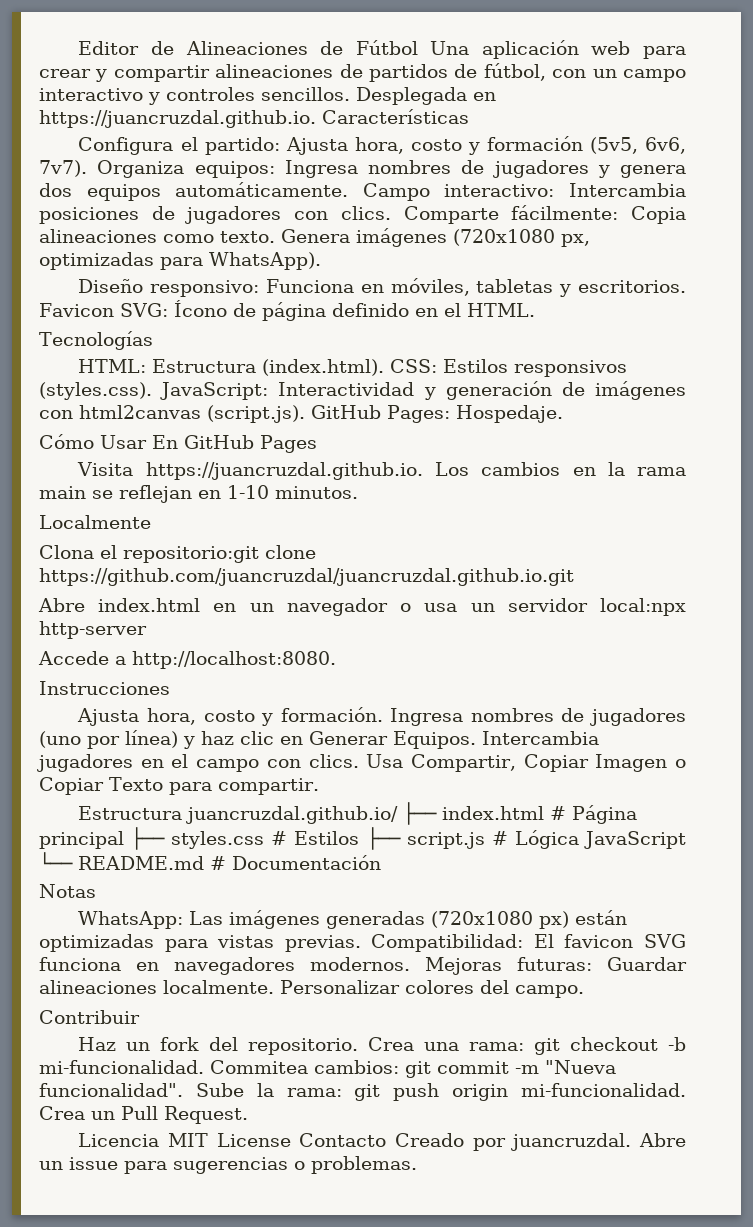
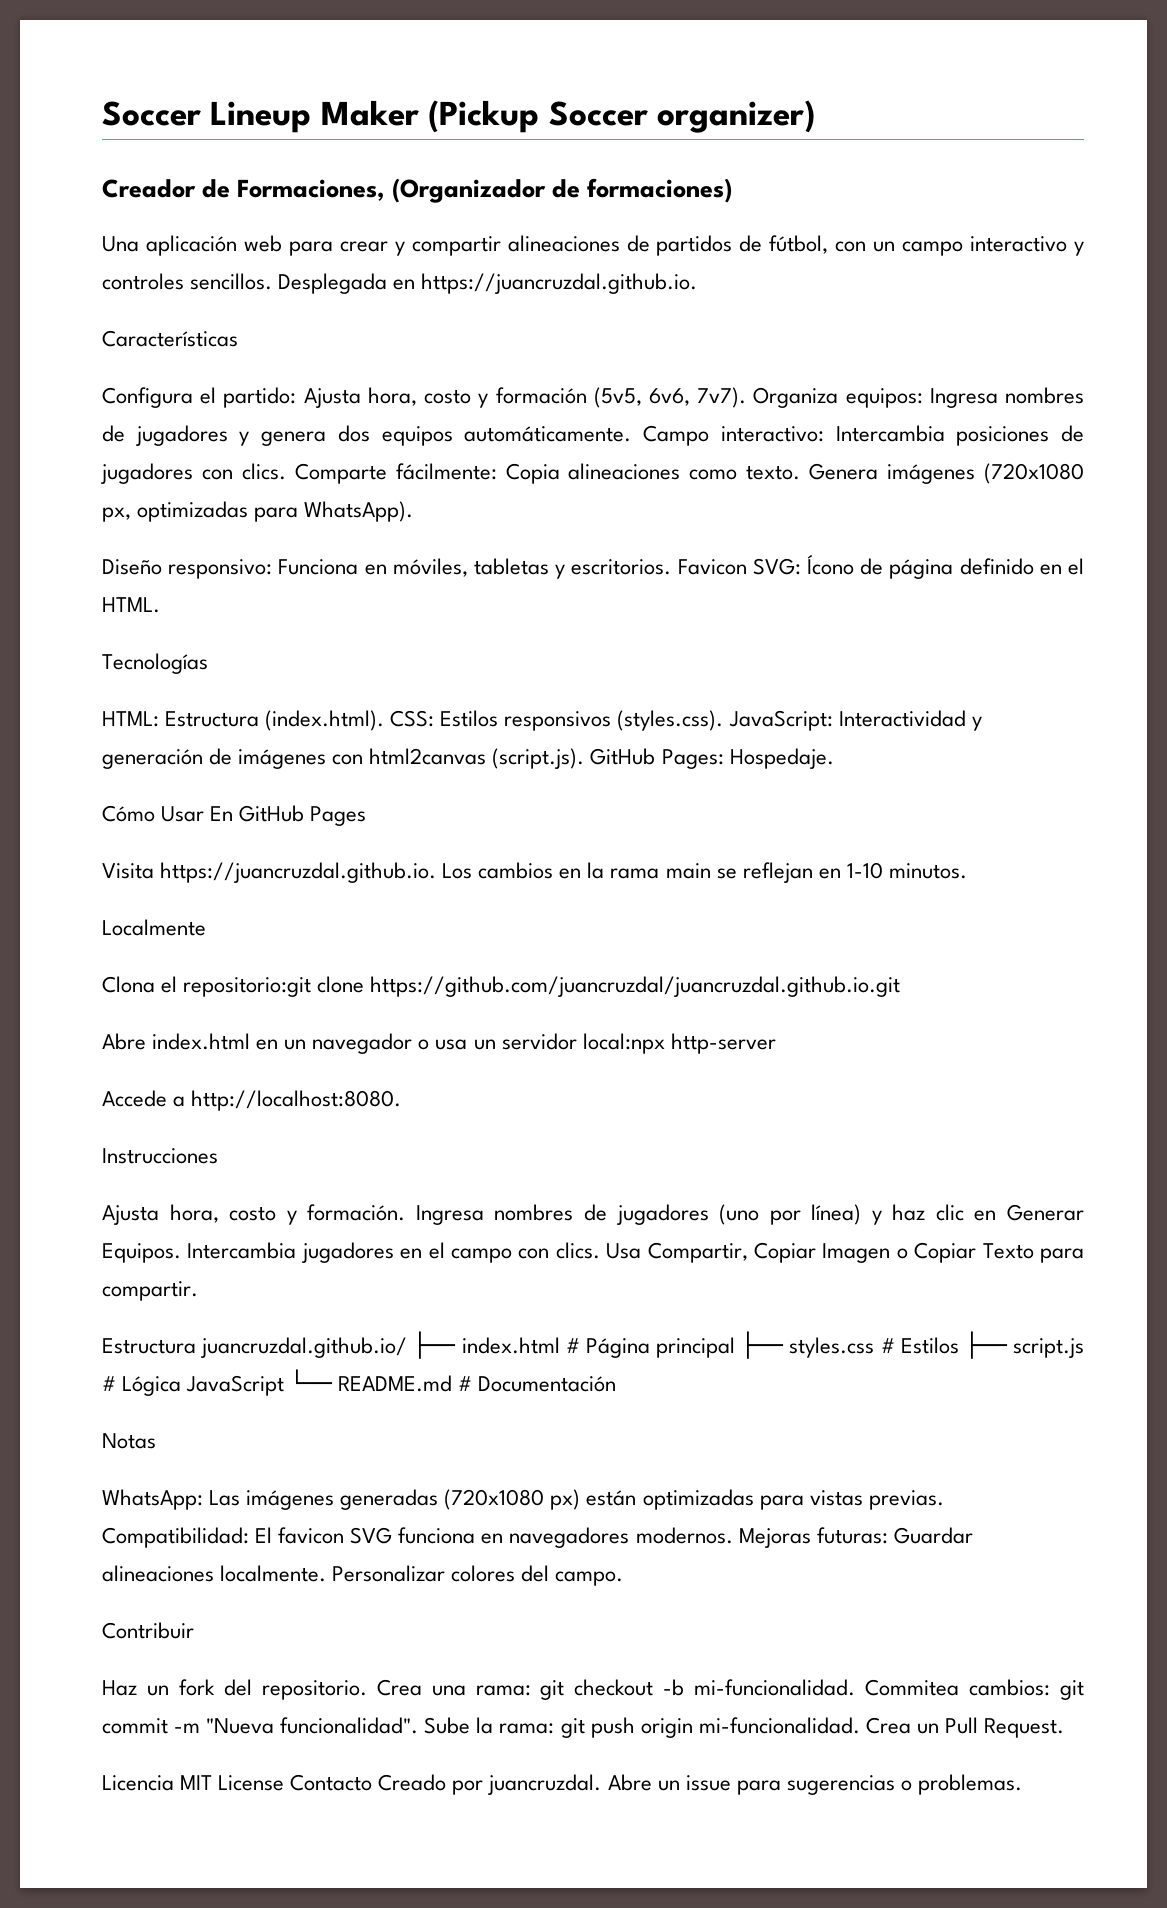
- Editor de Alineaciones de Fútbol Una aplicación web para crear y compartir alineaciones de partidos de fútbol, con un campo interactivo y controles sencillos.
+ Soccer Lineup Maker (Pickup Soccer organizer)
+ Creador de Formaciones, (Organizador de formaciones)
+ Una aplicación web para crear y compartir alineaciones de partidos de fútbol, con un campo interactivo y controles sencillos.
- Desplegada en https://juancruzdal.github.io. Características
+ Desplegada en https://juancruzdal.github.io.
+ Características

